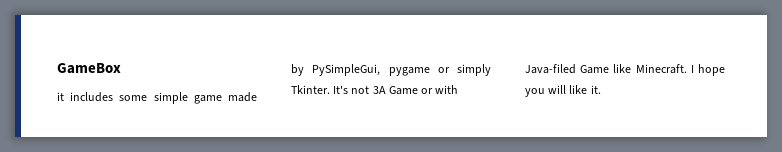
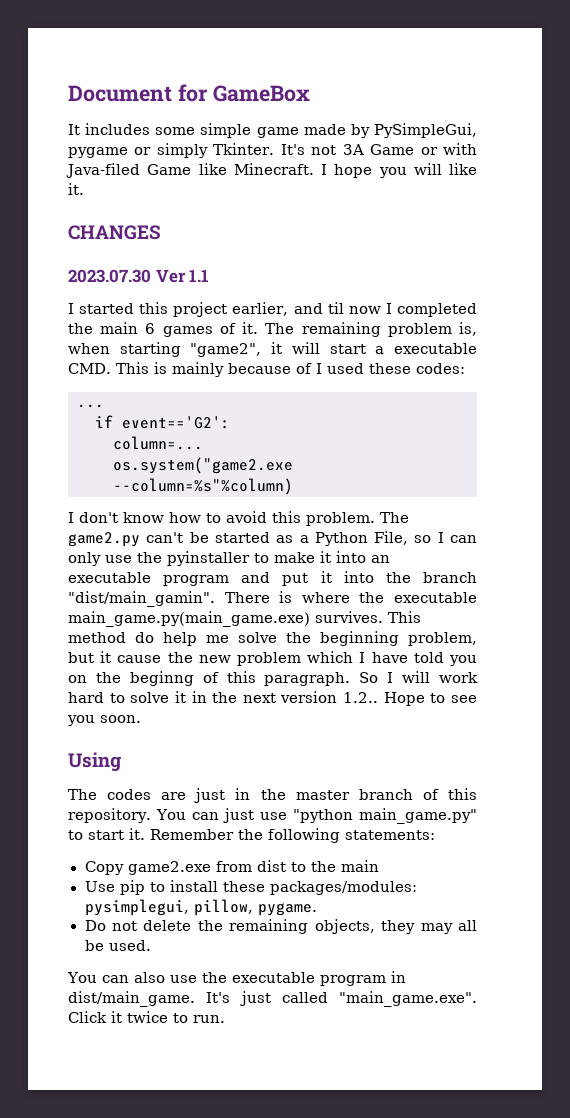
- GameBox
+ Document for GameBox
- it includes some simple game made by PySimpleGui, pygame or simply Tkinter.
+ It includes some simple game made by PySimpleGui, pygame or simply Tkinter.
+ CHANGES
+ 2023.07.30 Ver 1.1
+ I started this project earlier, and til now I completed the main 6 games of it. The remaining problem is, when starting "game2", it will start a executable CMD. This is mainly because of I used these codes:
+ ...
+ if event=='G2':
+ column=...
+ os.system("game2.exe --column=%s"%column)
+ I don't know how to avoid this problem. The game2.py can't be started as a Python File, so I can only use the pyinstaller to make it into an executable program and put it into the branch "dist/main_gamin". There is where the executable main_game.py(main_game.exe) survives. This method do help me solve the beginning problem, but it cause the new problem which I have told you on the beginng of this paragraph. So I will work hard to solve it in the next version 1.2.. Hope to see you soon.
+ Using
+ The codes are just in the master branch of this repository. You can just use "python main_game.py" to start it. Remember the following statements:
+ Copy game2.exe from dist to the main
+ Use pip to install these packages/modules: pysimplegui, pillow, pygame.
+ Do not delete the remaining objects, they may all be used.
+ You can also use the executable program in dist/main_game. It's just called "main_game.exe". Click it twice to run.

